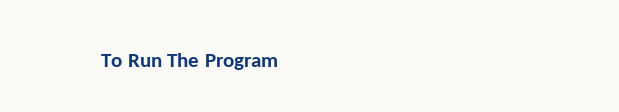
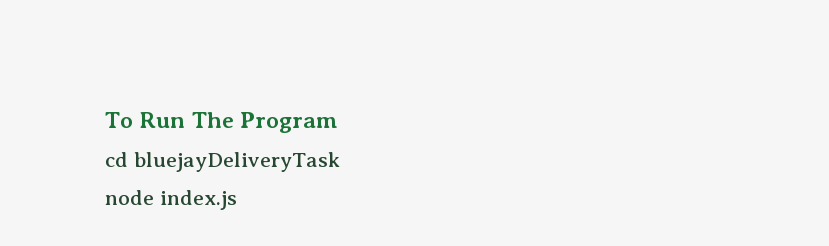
+ cd bluejayDeliveryTask
+ node index.js

